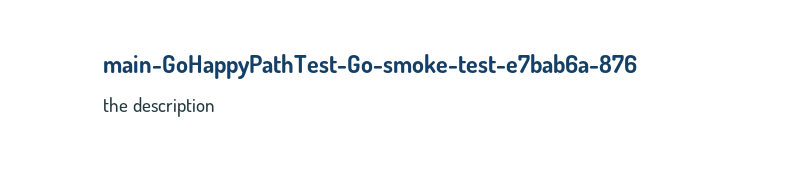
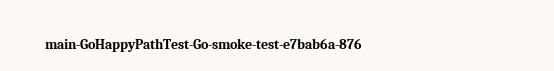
- the description

